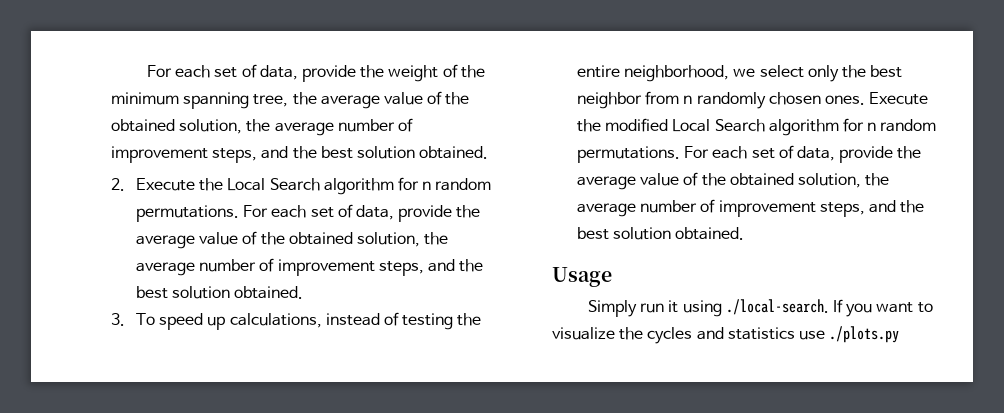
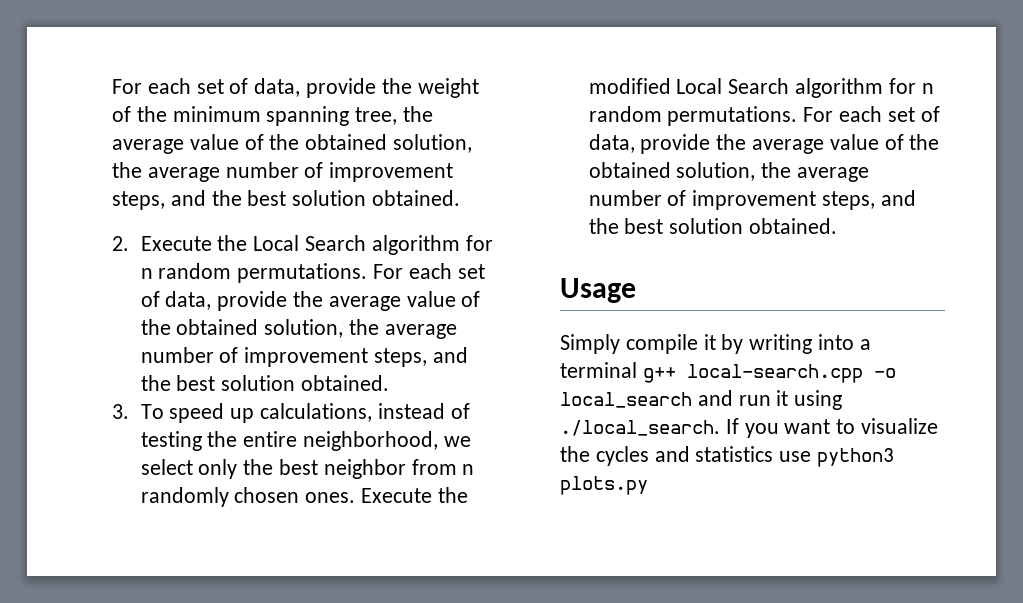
- Simply run it using ./local-search. If you want to visualize the cycles and statistics use ./plots.py
+ Simply compile it by writing into a terminal g++ local-search.cpp -o local_search and run it using ./local_search. If you want to visualize the cycles and statistics use python3 plots.py

